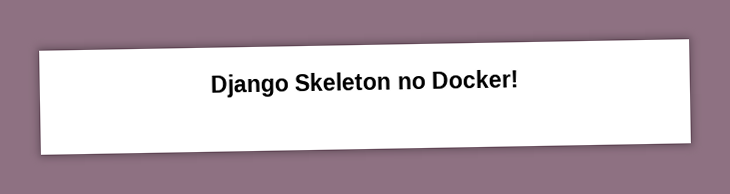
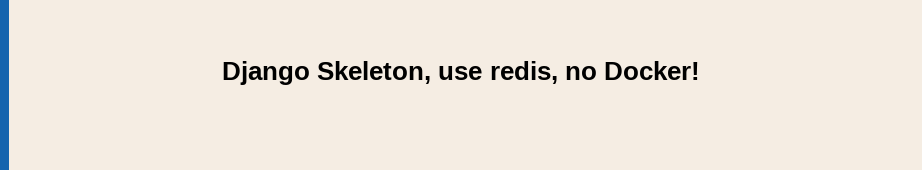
- Django Skeleton no Docker!
+ Django Skeleton, use redis, no Docker!

